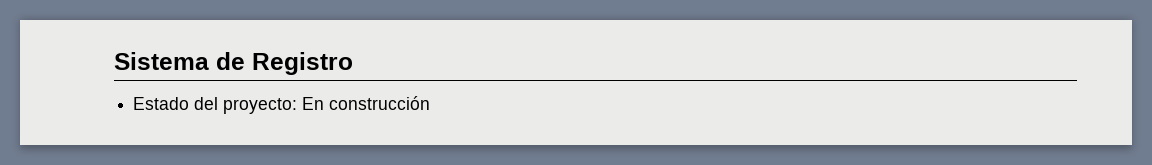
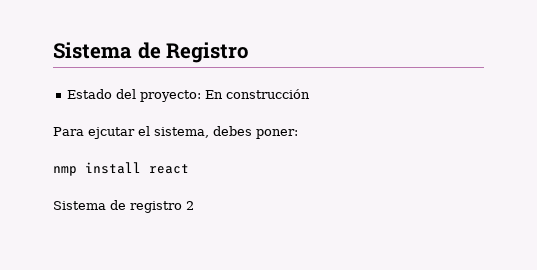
+ Para ejcutar el sistema, debes poner:
+ nmp install react
+ Sistema de registro 2

